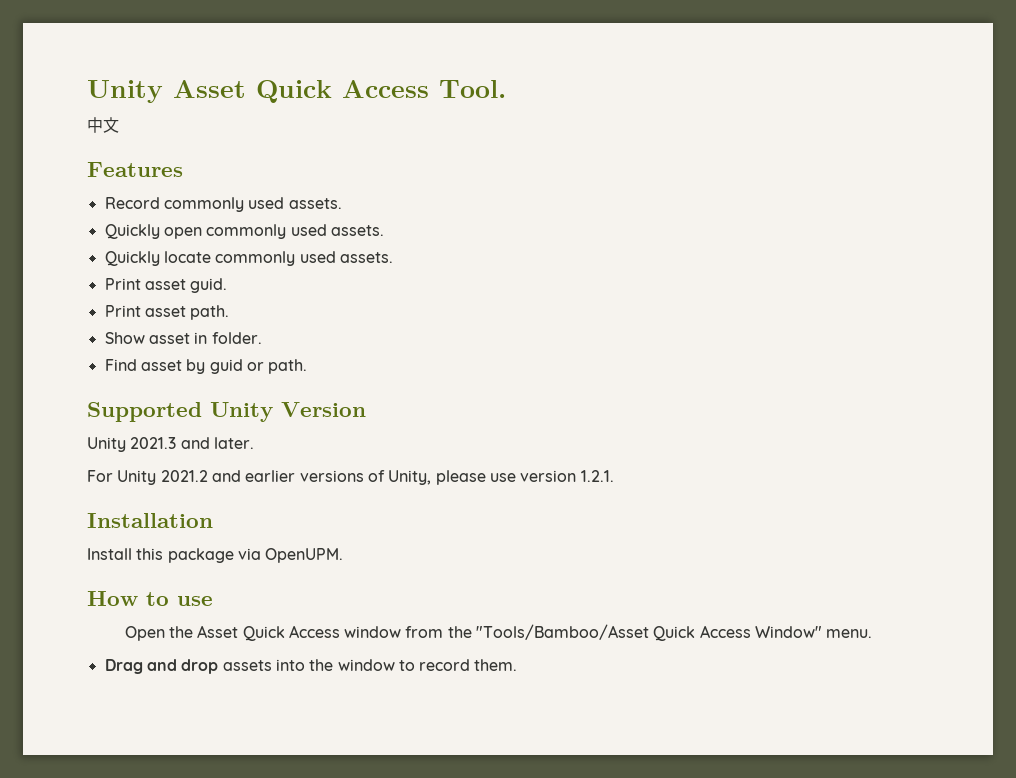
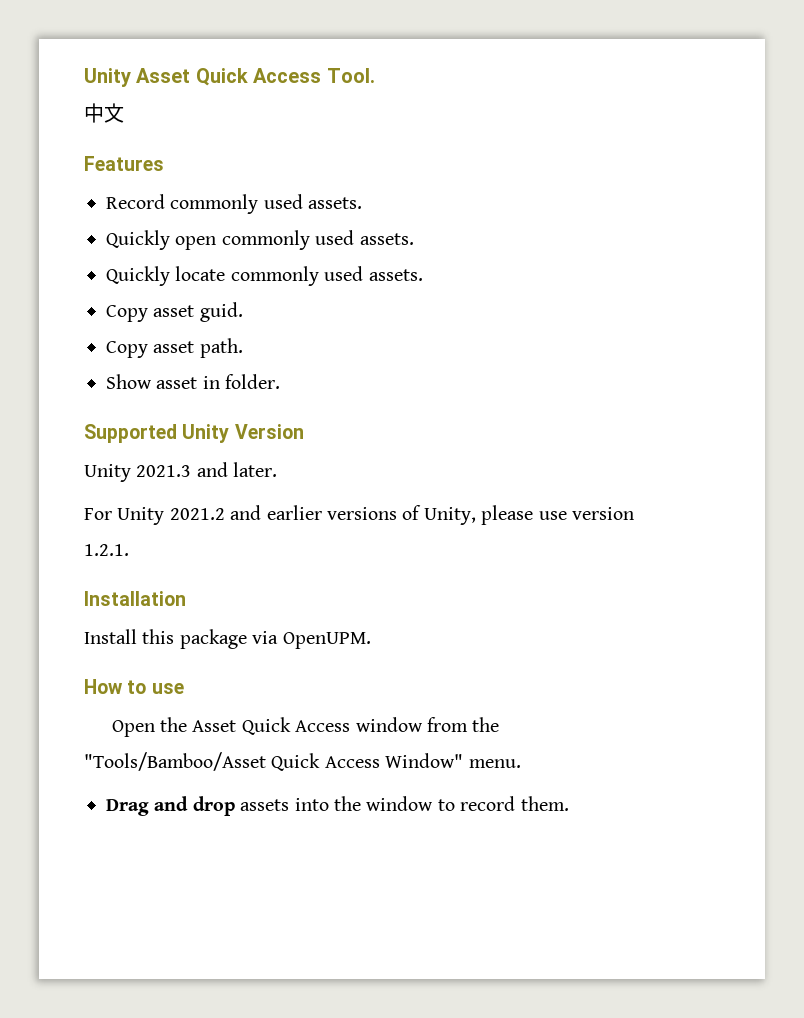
- Print asset guid.
+ Copy asset guid.
- Print asset path.
+ Copy asset path.
- Find asset by guid or path.

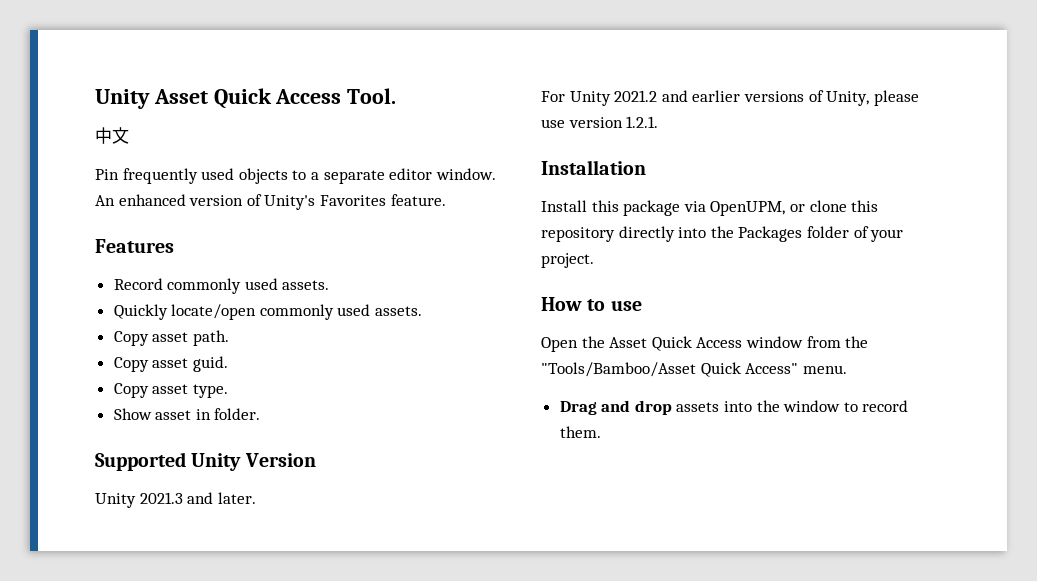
+ Pin frequently used objects to a separate editor window. An enhanced version of Unity's Favorites feature.
- Quickly open commonly used assets.
- Quickly locate commonly used assets.
+ Quickly locate/open commonly used assets.
+ Copy asset path.
- Copy asset path.
+ Copy asset type.
- Install this package via OpenUPM.
+ Install this package via OpenUPM, or clone this repository directly into the Packages folder of your project.
- Open the Asset Quick Access window from the "Tools/Bamboo/Asset Quick Access Window" menu.
+ Open the Asset Quick Access window from the "Tools/Bamboo/Asset Quick Access" menu.

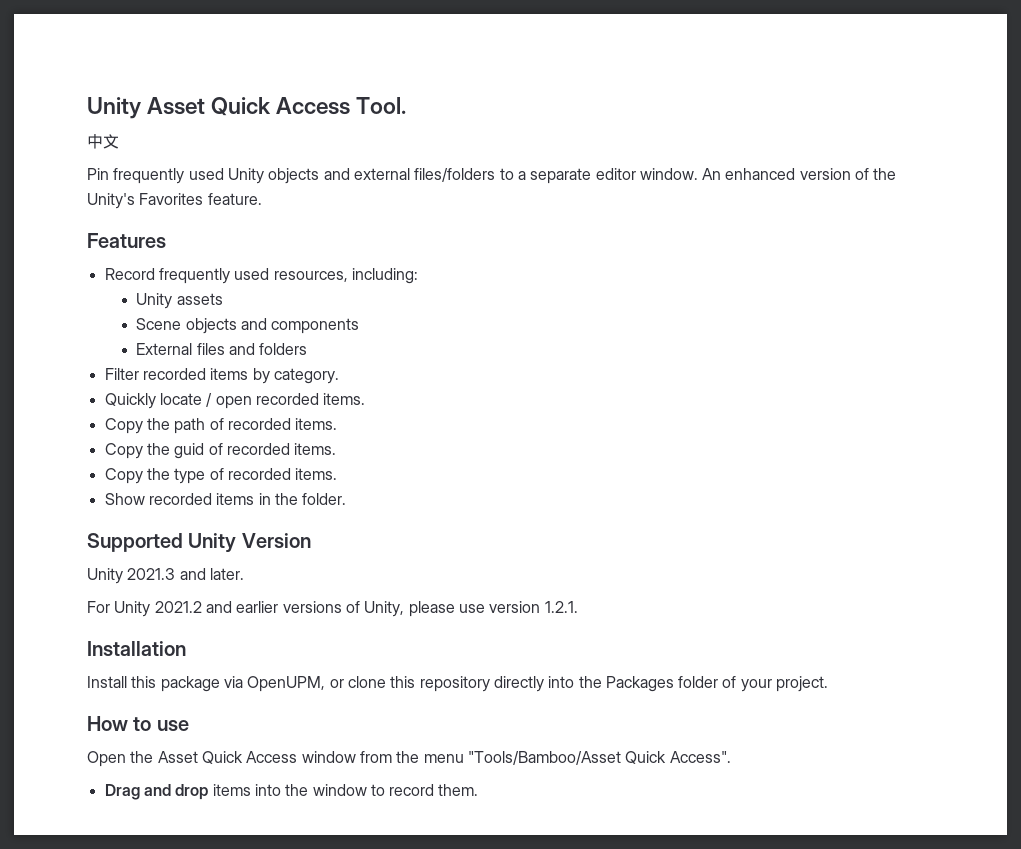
- Pin frequently used objects to a separate editor window.
+ Pin frequently used Unity objects and external files/folders to a separate editor window.
- An enhanced version of Unity's Favorites feature.
+ An enhanced version of the Unity's Favorites feature.
- Record commonly used assets.
- Quickly locate/open commonly used assets.
- Copy asset path.
- Copy asset guid.
- Copy asset type.
- Show asset in folder.
+ Record frequently used resources, including:
+ Unity assets
+ Scene objects and components
+ External files and folders
+ Filter recorded items by category.
+ Quickly locate / open recorded items.
+ Copy the path of recorded items.
+ Copy the guid of recorded items.
+ Copy the type of recorded items.
+ Show recorded items in the folder.
- Open the Asset Quick Access window from the "Tools/Bamboo/Asset Quick Access" menu.
+ Open the Asset Quick Access window from the menu "Tools/Bamboo/Asset Quick Access".
- Drag and drop assets into the window to record them.
+ Drag and drop items into the window to record them.

